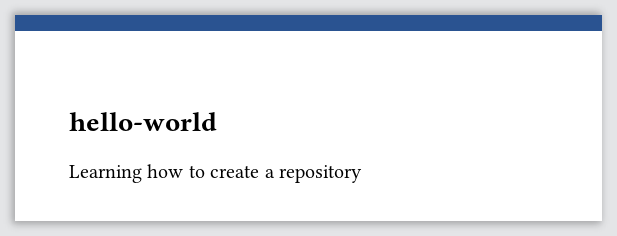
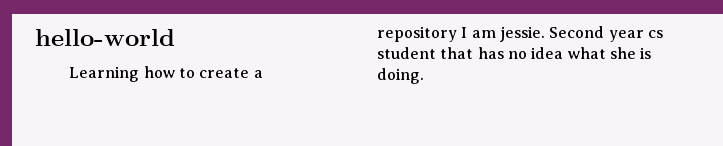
- Learning how to create a repository
+ Learning how to create a repository I am jessie. Second year cs student that has no idea what she is doing.

